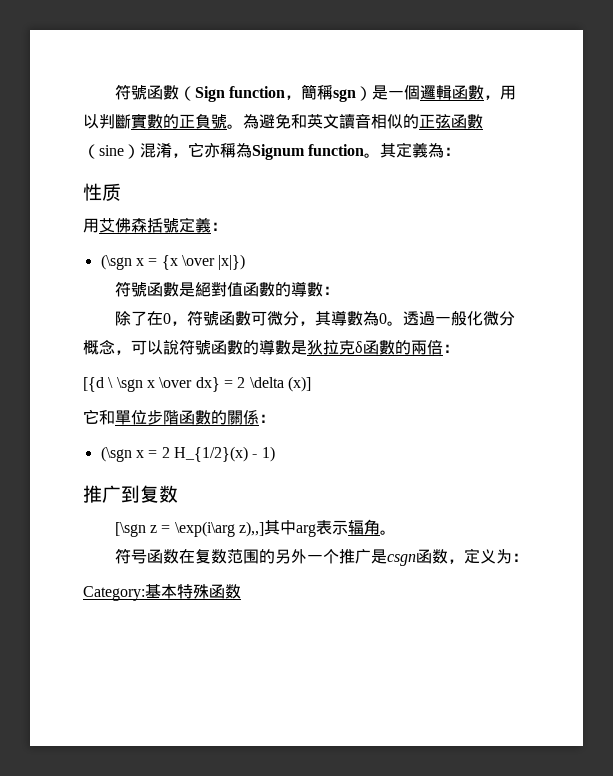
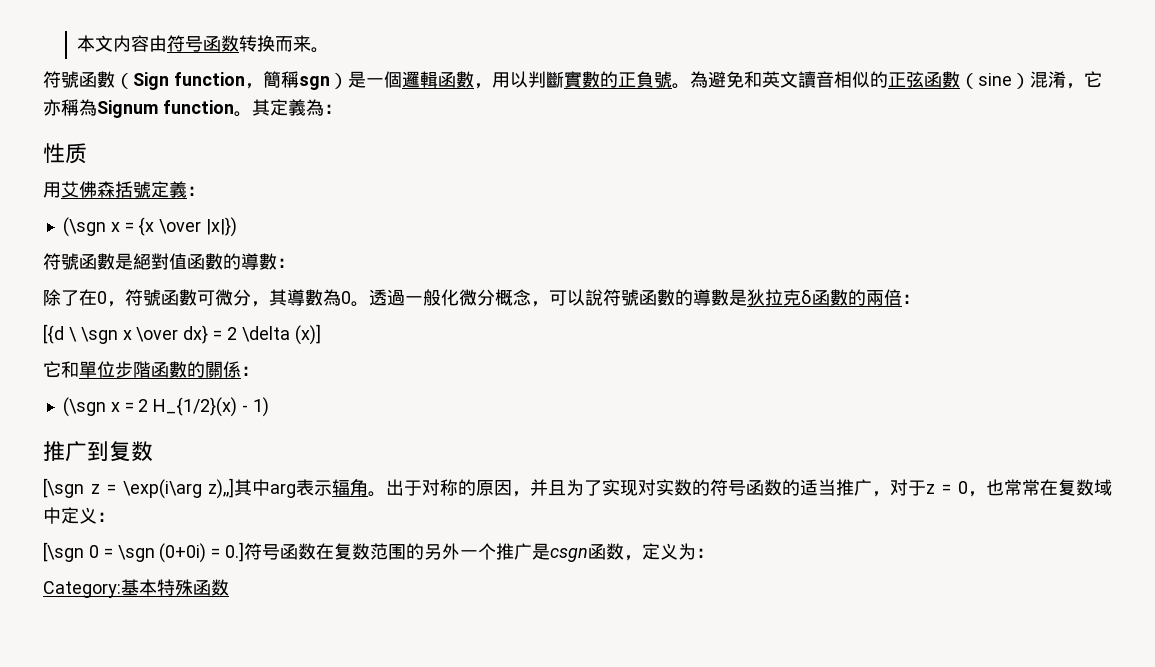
+ 本文内容由符号函数转换而来。
- [\sgn z = \exp(i\arg z),,]其中arg表示辐角。
- 符号函数在复数范围的另外一个推广是csgn函数，定义为：
+ [\sgn z = \exp(i\arg z),,]其中arg表示辐角。出于对称的原因，并且为了实现对实数的符号函数的适当推广，对于z = 0，也常常在复数域中定义：
+ [\sgn 0 = \sgn (0+0i) = 0.]符号函数在复数范围的另外一个推广是csgn函数，定义为：

